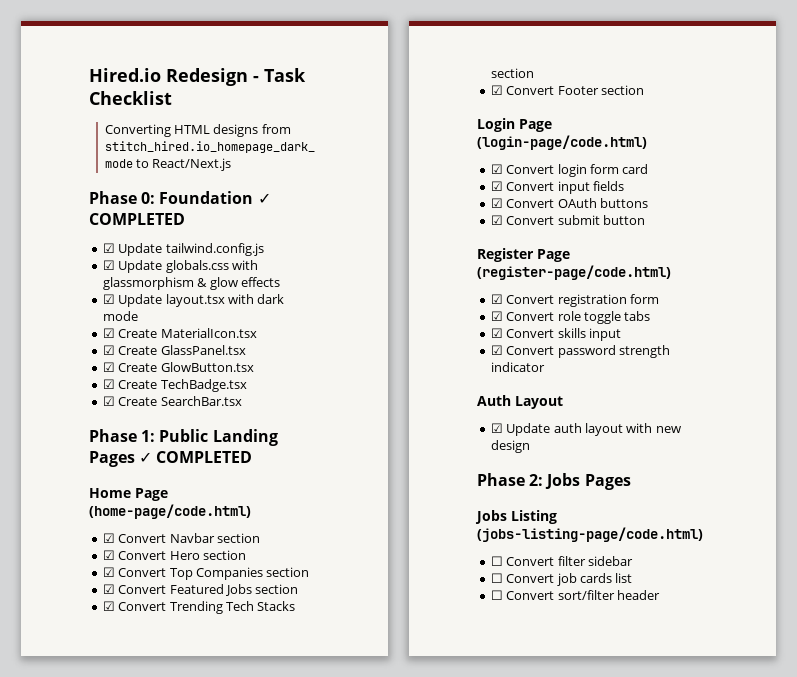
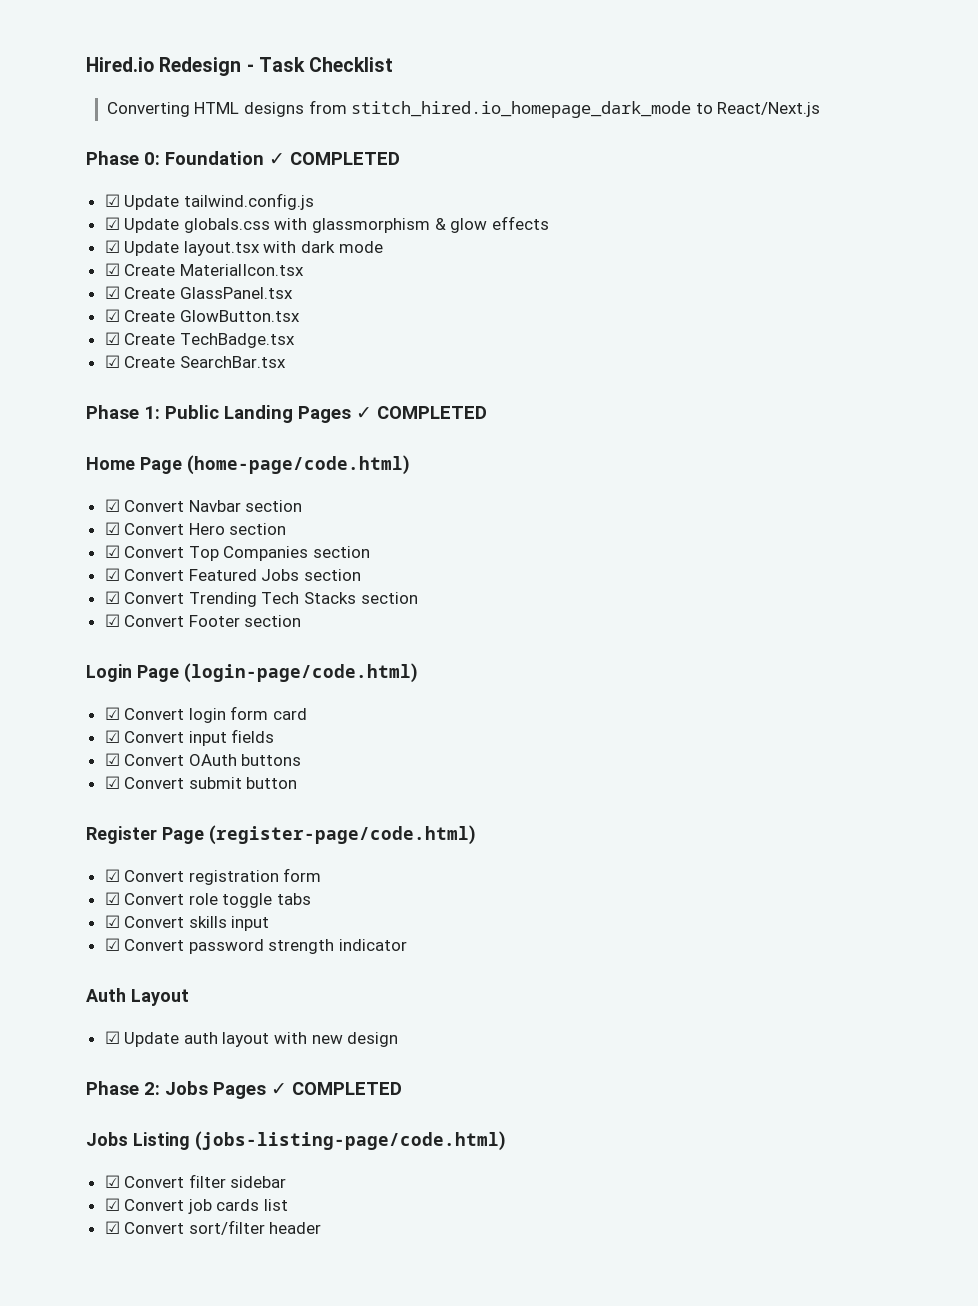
- Phase 2: Jobs Pages
+ Phase 2: Jobs Pages ✓ COMPLETED
- ☐ Convert filter sidebar
+ ☑ Convert filter sidebar
- ☐ Convert job cards list
+ ☑ Convert job cards list
- ☐ Convert sort/filter header
+ ☑ Convert sort/filter header

